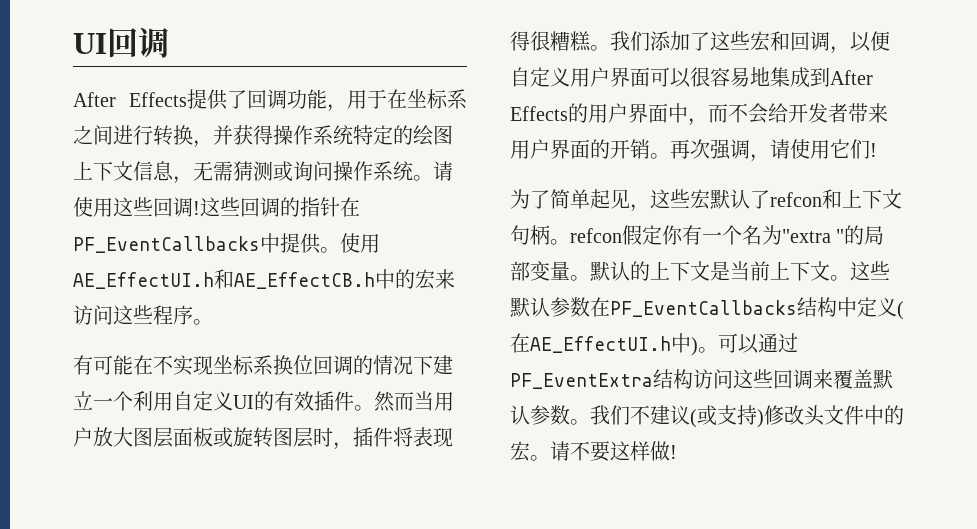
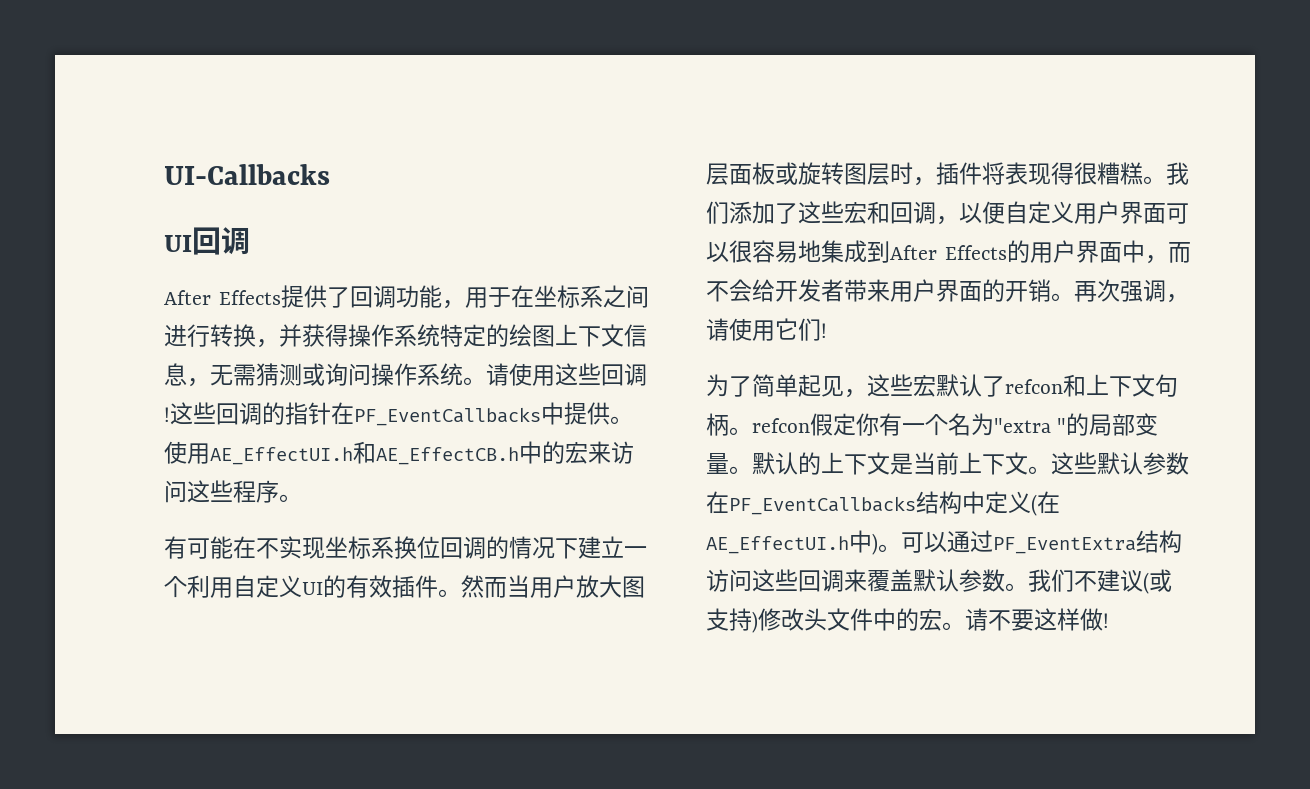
+ UI-Callbacks

